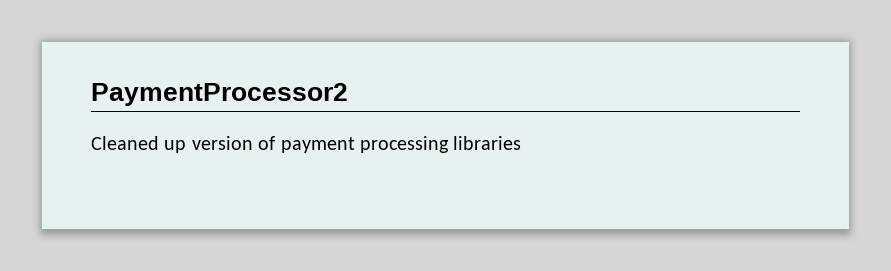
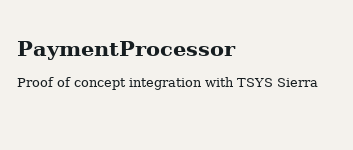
- PaymentProcessor2
- Cleaned up version of payment processing libraries
+ PaymentProcessor
+ Proof of concept integration with TSYS Sierra

